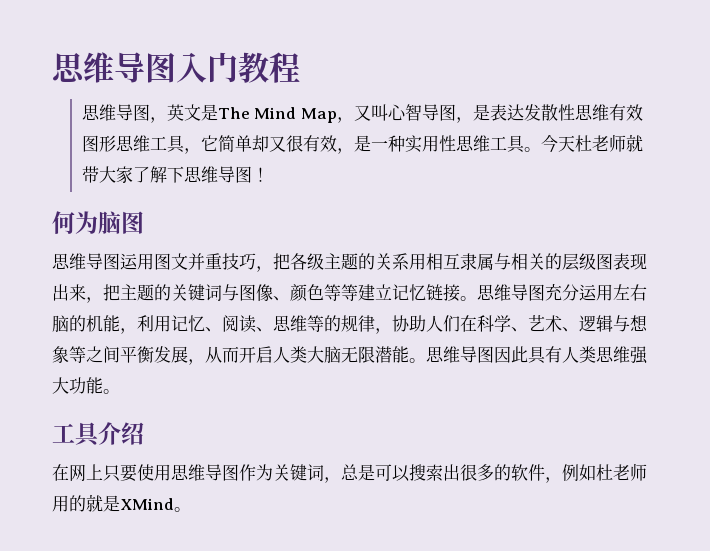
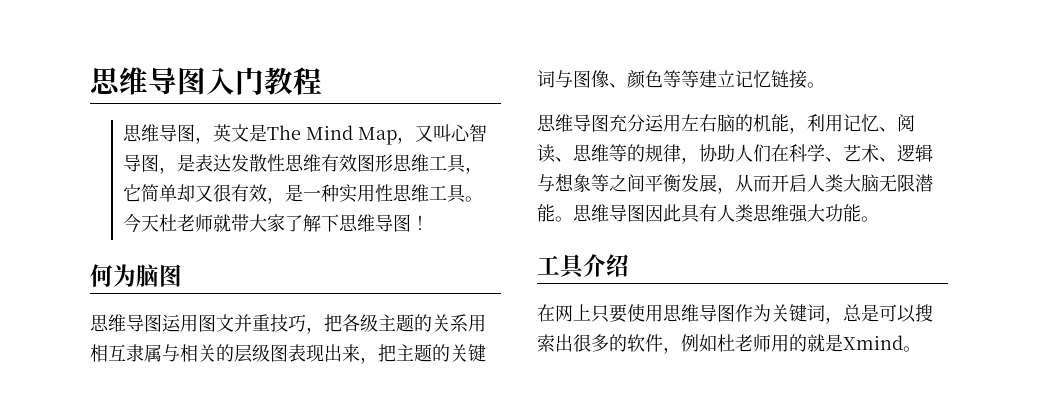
- 思维导图运用图文并重技巧，把各级主题的关系用相互隶属与相关的层级图表现出来，把主题的关键词与图像、颜色等等建立记忆链接。思维导图充分运用左右脑的机能，利用记忆、阅读、思维等的规律，协助人们在科学、艺术、逻辑与想象等之间平衡发展，从而开启人类大脑无限潜能。
+ 思维导图运用图文并重技巧，把各级主题的关系用相互隶属与相关的层级图表现出来，把主题的关键词与图像、颜色等等建立记忆链接。
+ 思维导图充分运用左右脑的机能，利用记忆、阅读、思维等的规律，协助人们在科学、艺术、逻辑与想象等之间平衡发展，从而开启人类大脑无限潜能。
- 在网上只要使用思维导图作为关键词，总是可以搜索出很多的软件，例如杜老师用的就是XMind。
+ 在网上只要使用思维导图作为关键词，总是可以搜索出很多的软件，例如杜老师用的就是Xmind。

